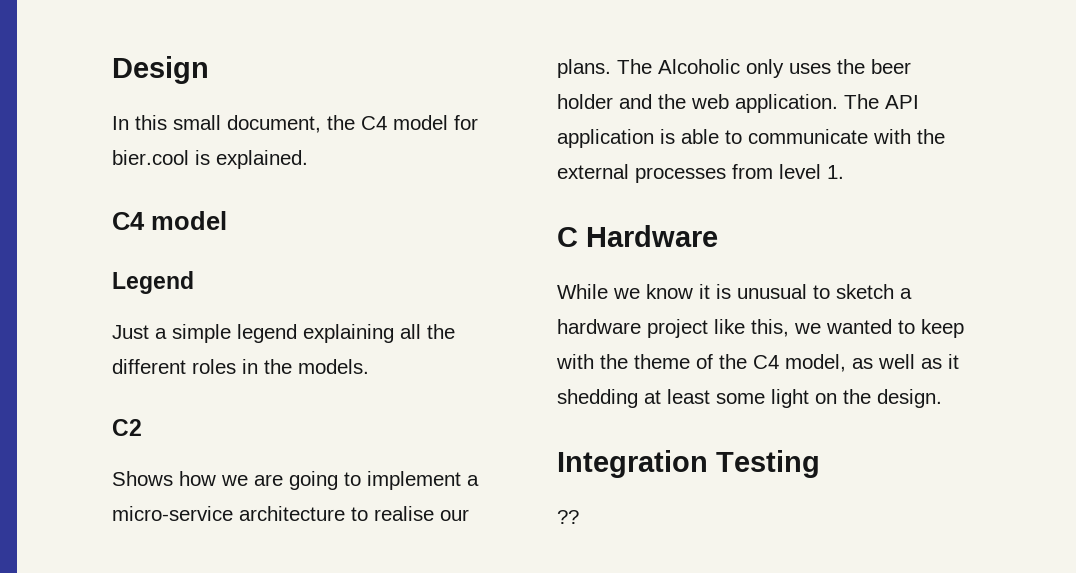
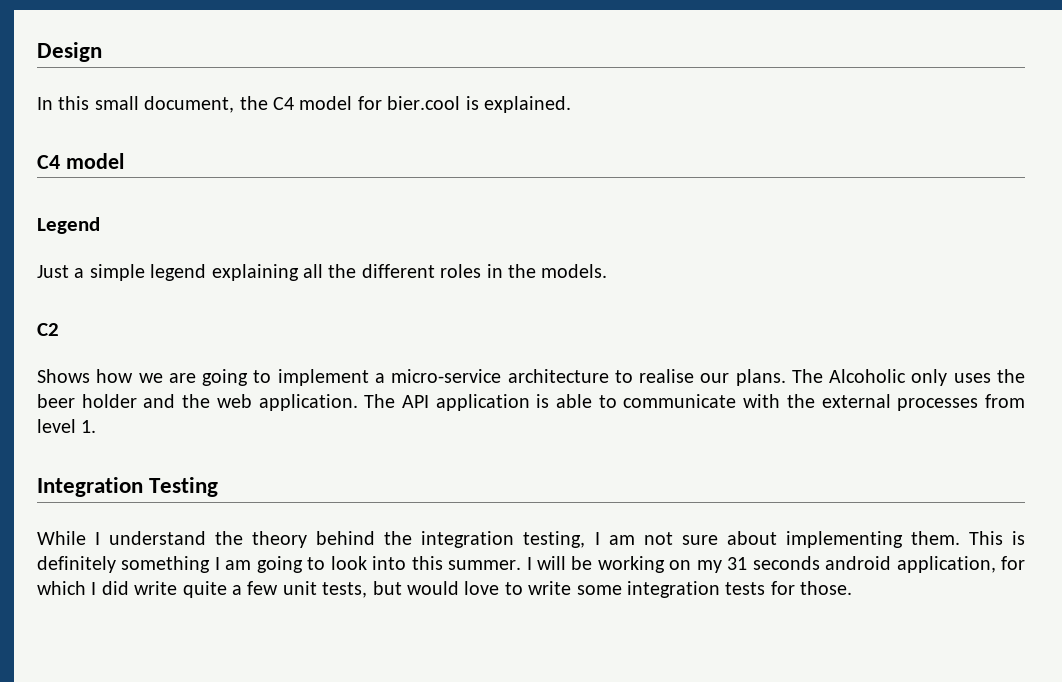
- C Hardware
- While we know it is unusual to sketch a hardware project like this, we wanted to keep with the theme of the C4 model, as well as it shedding at least some light on the design.
  Integration Testing
- ??
+ While I understand the theory behind the integration testing, I am not sure about implementing them. This is definitely something I am going to look into this summer. I will be working on my 31 seconds android application, for which I did write quite a few unit tests, but would love to write some integration tests for those.

